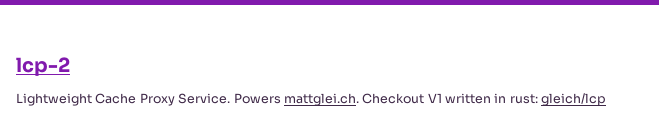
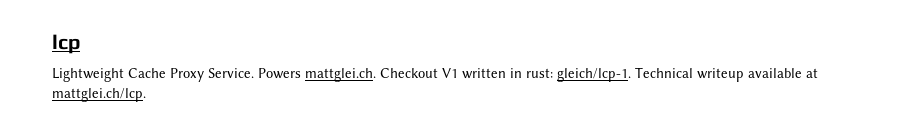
- lcp-2
+ lcp
- Powers mattglei.ch. Checkout V1 written in rust: gleich/lcp
+ Powers mattglei.ch. Checkout V1 written in rust: gleich/lcp-1. Technical writeup available at mattglei.ch/lcp.

